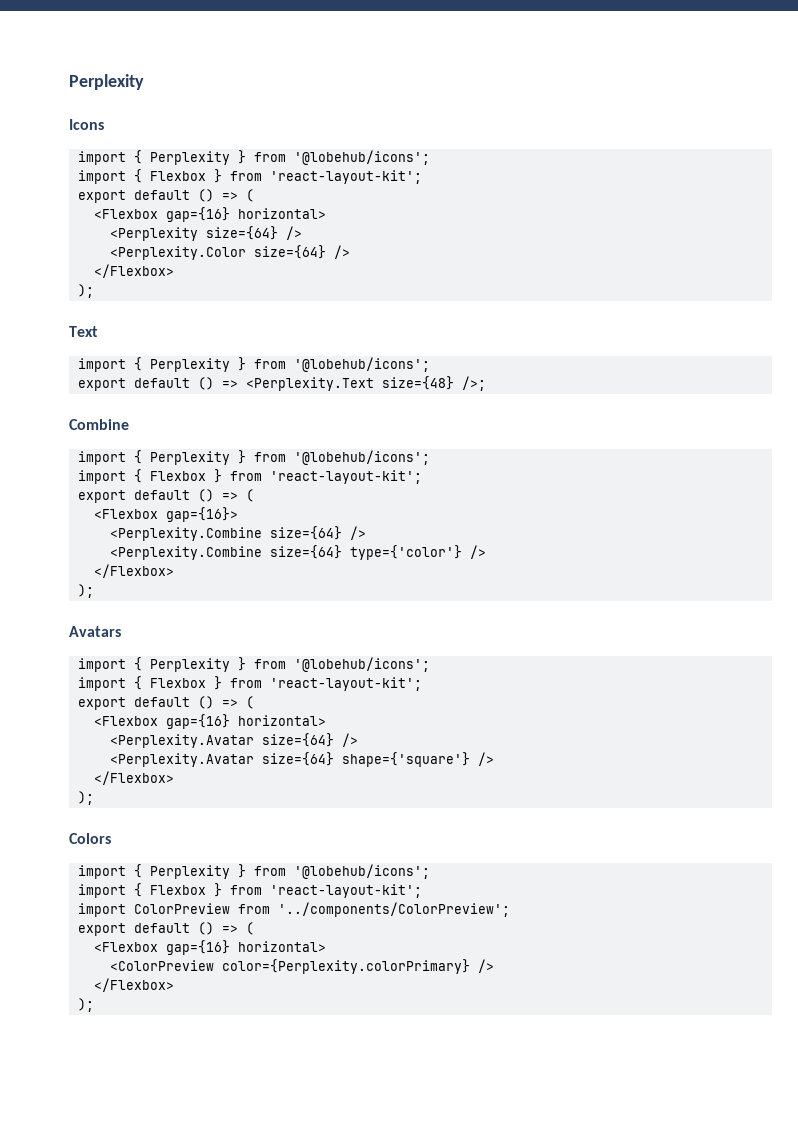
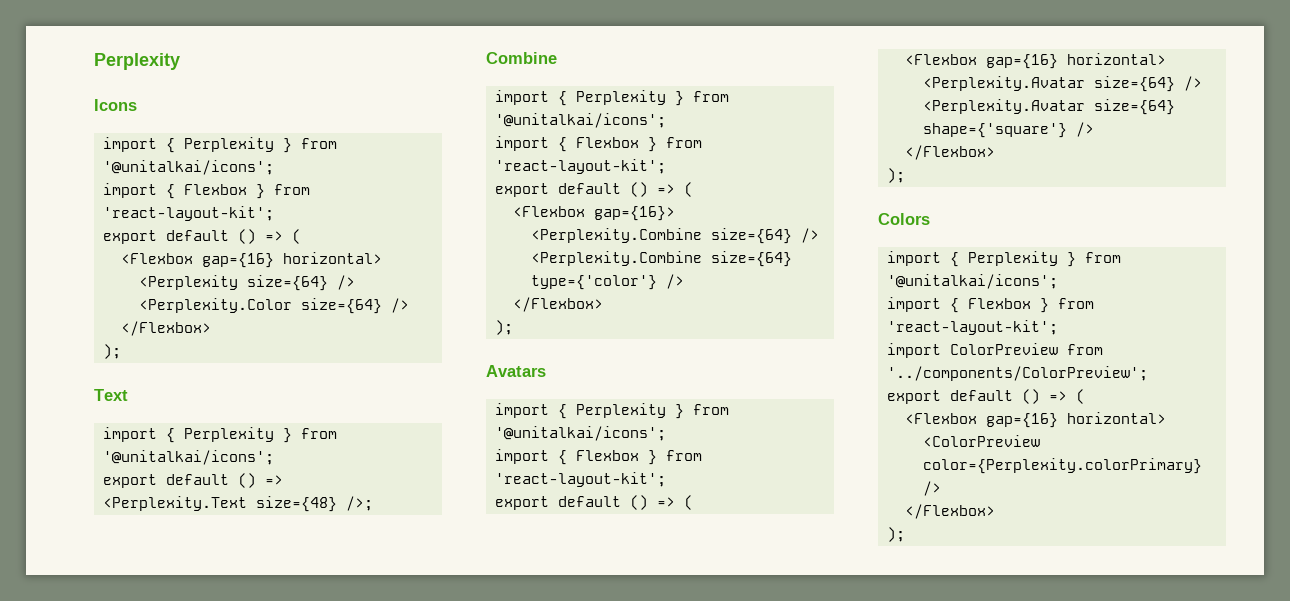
  Icons
- import { Perplexity } from '@lobehub/icons';
+ import { Perplexity } from '@unitalkai/icons';
  Text
- import { Perplexity } from '@lobehub/icons';
+ import { Perplexity } from '@unitalkai/icons';
  Combine
- import { Perplexity } from '@lobehub/icons';
+ import { Perplexity } from '@unitalkai/icons';
  Avatars
- import { Perplexity } from '@lobehub/icons';
+ import { Perplexity } from '@unitalkai/icons';
  Colors
- import { Perplexity } from '@lobehub/icons';
+ import { Perplexity } from '@unitalkai/icons';

